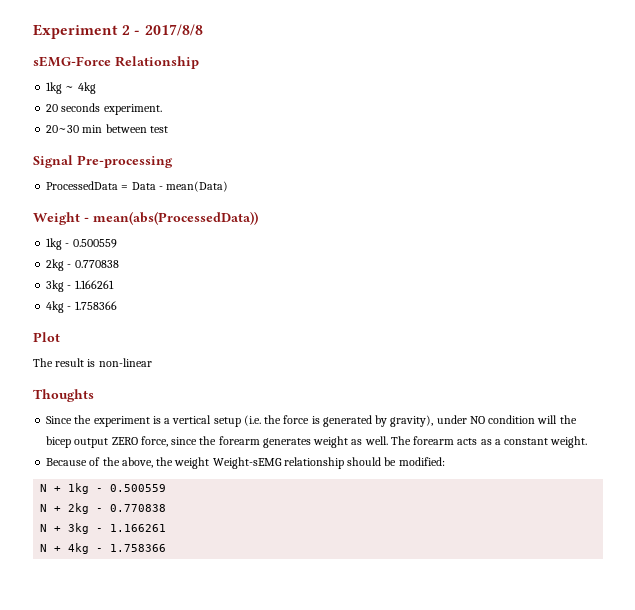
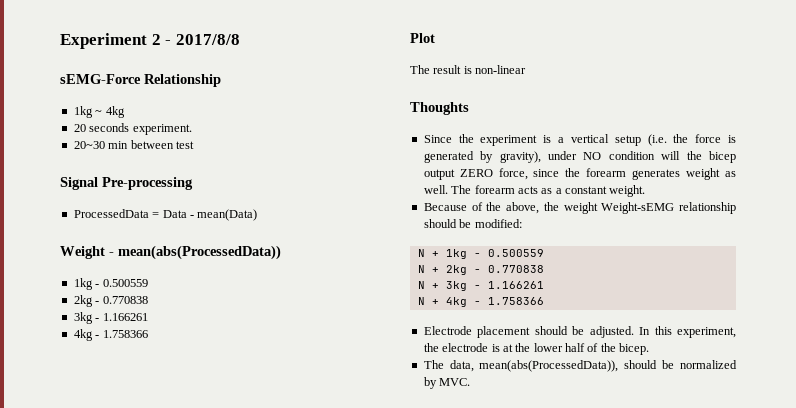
+ Electrode placement should be adjusted. In this experiment, the electrode is at the lower half of the bicep.
+ The data, mean(abs(ProcessedData)), should be normalized by MVC.

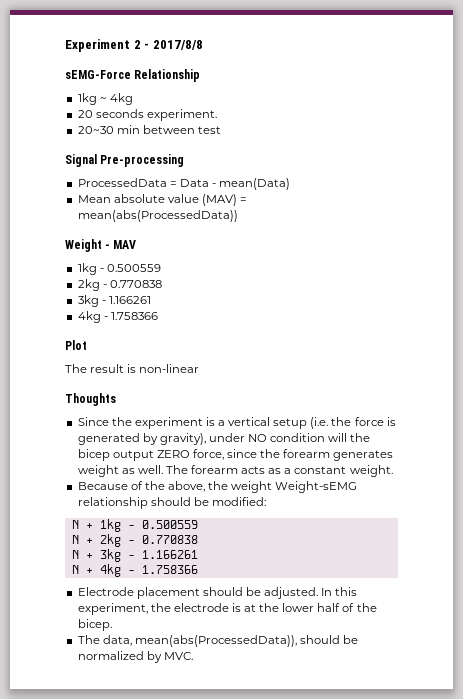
+ Mean absolute value (MAV) = mean(abs(ProcessedData))
- Weight - mean(abs(ProcessedData))
+ Weight - MAV

